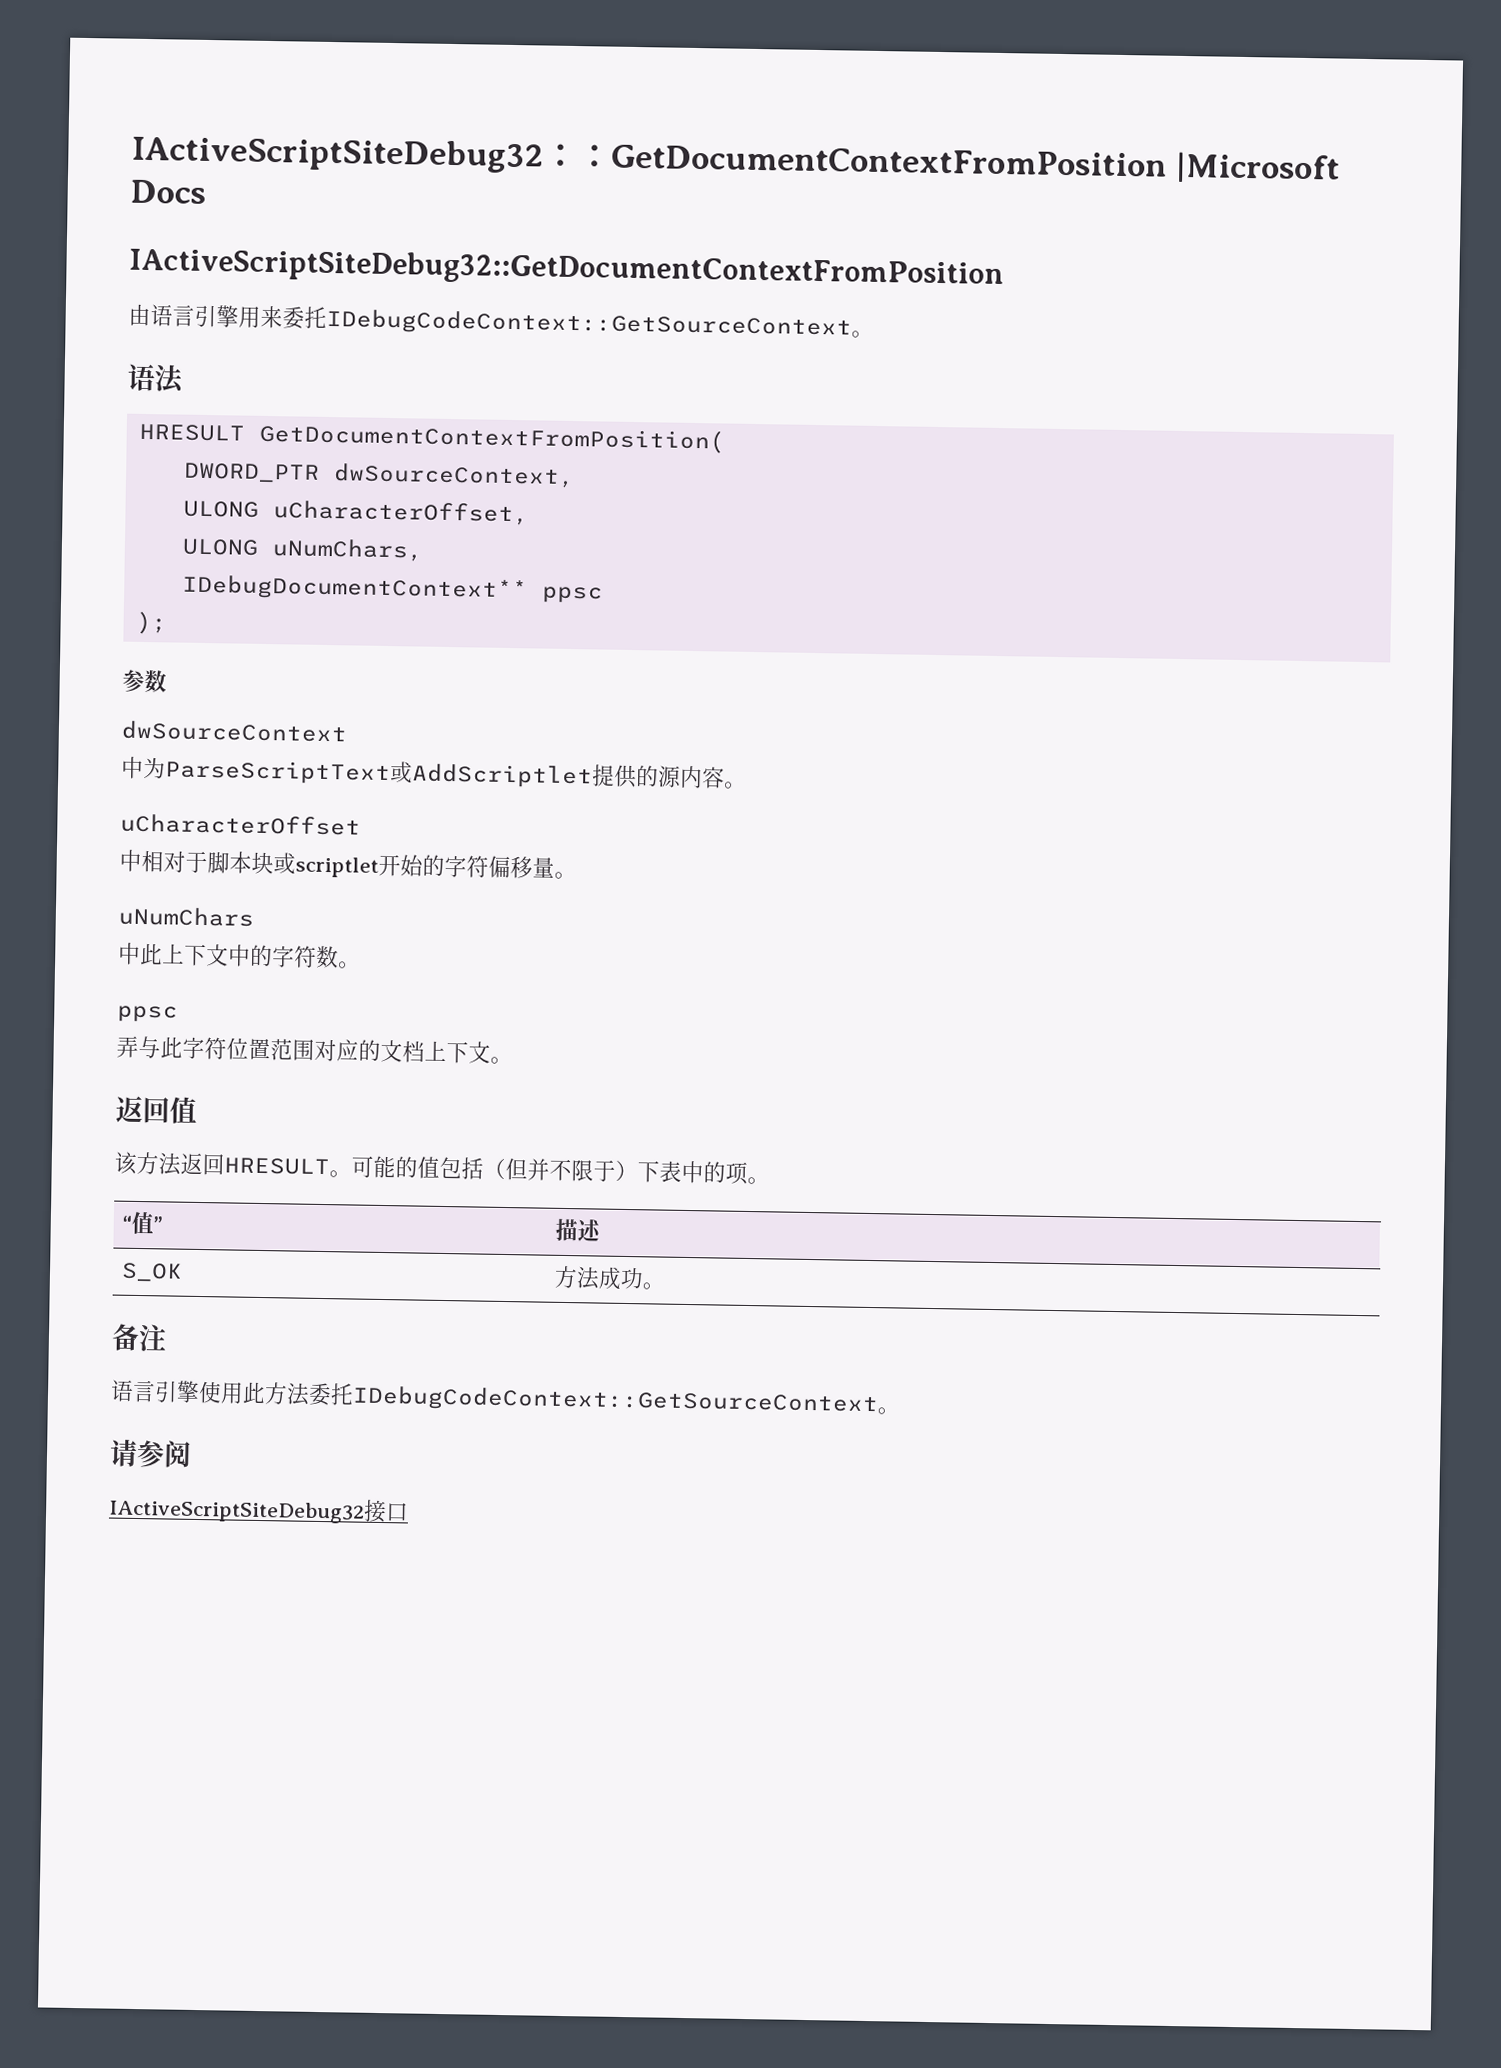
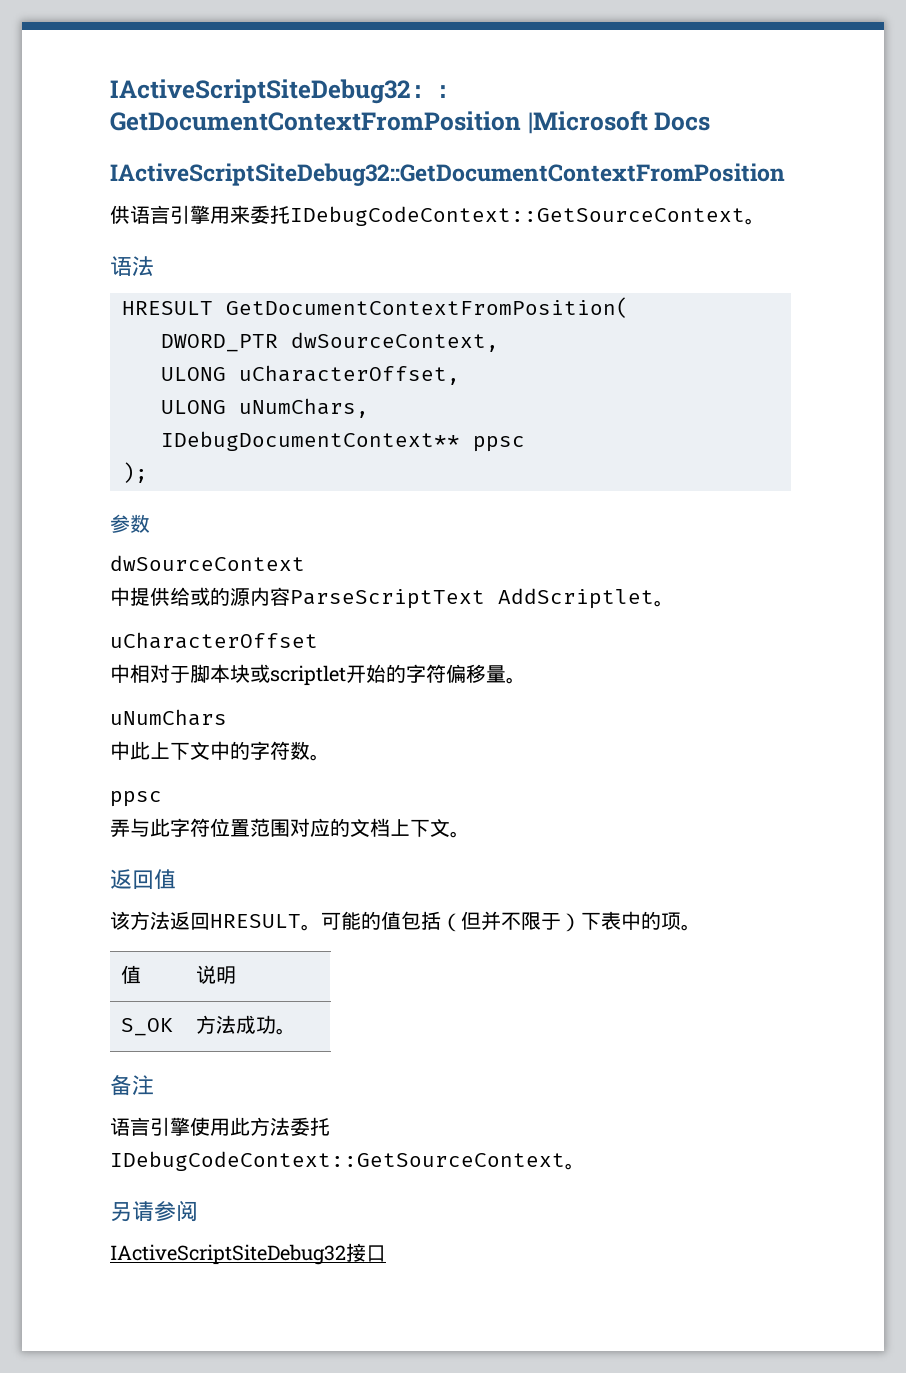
- 由语言引擎用来委托IDebugCodeContext::GetSourceContext。
+ 供语言引擎用来委托IDebugCodeContext::GetSourceContext。
- 中为ParseScriptText或AddScriptlet提供的源内容。
+ 中提供给或的源内容ParseScriptText AddScriptlet。
- “值” | 描述
+ 值 | 说明
- 请参阅
+ 另请参阅

